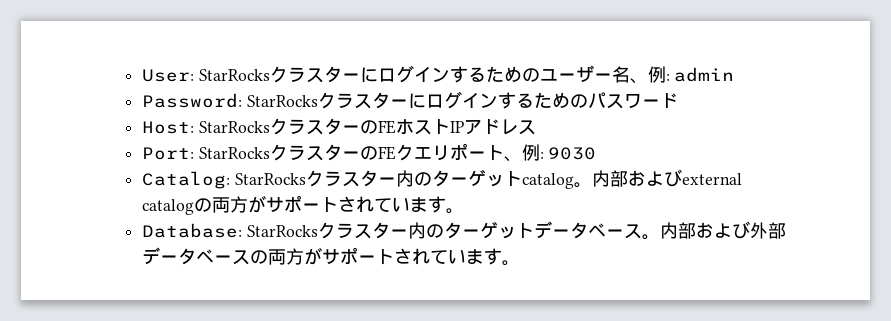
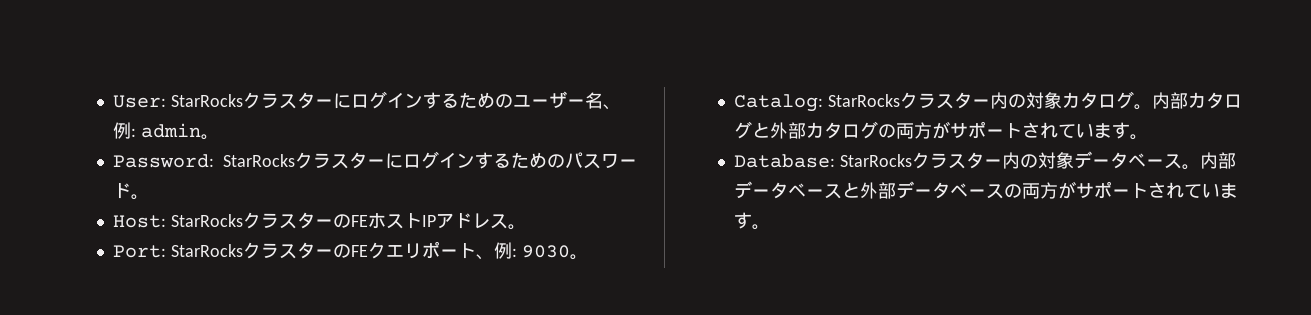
- User: StarRocksクラスターにログインするためのユーザー名、例: admin
+ User: StarRocksクラスターにログインするためのユーザー名、例: admin。
- Password: StarRocksクラスターにログインするためのパスワード
+ Password: StarRocksクラスターにログインするためのパスワード。
- Host: StarRocksクラスターのFEホストIPアドレス
+ Host: StarRocksクラスターのFEホストIPアドレス。
- Port: StarRocksクラスターのFEクエリポート、例: 9030
+ Port: StarRocksクラスターのFEクエリポート、例: 9030。
- Catalog: StarRocksクラスター内のターゲットcatalog。内部およびexternal catalogの両方がサポートされています。
+ Catalog: StarRocksクラスター内の対象カタログ。内部カタログと外部カタログの両方がサポートされています。
- Database: StarRocksクラスター内のターゲットデータベース。
+ Database: StarRocksクラスター内の対象データベース。
- 内部および外部データベースの両方がサポートされています。
+ 内部データベースと外部データベースの両方がサポートされています。

